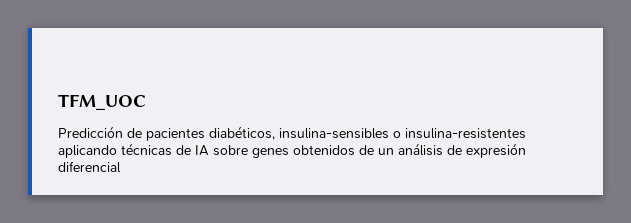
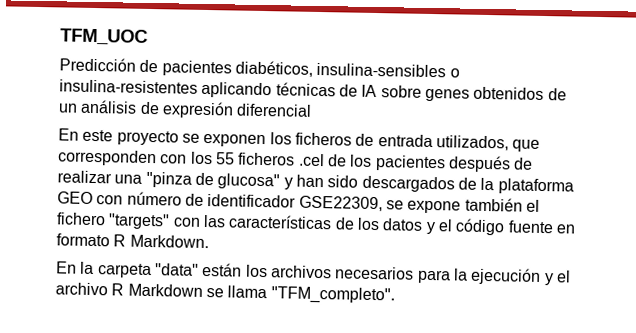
+ En este proyecto se exponen los ficheros de entrada utilizados, que corresponden con los 55 ficheros .cel de los pacientes después de realizar una "pinza de glucosa" y han sido descargados de la plataforma GEO con número de identificador GSE22309, se expone también el fichero "targets" con las características de los datos y el código fuente en formato R Markdown.
+ En la carpeta "data" están los archivos necesarios para la ejecución y el archivo R Markdown se llama "TFM_completo".

